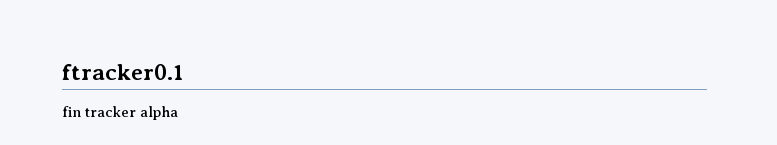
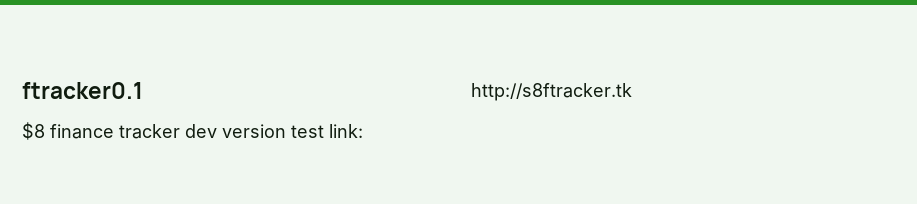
- fin tracker alpha
+ $8 finance tracker dev version test link: http://s8ftracker.tk

